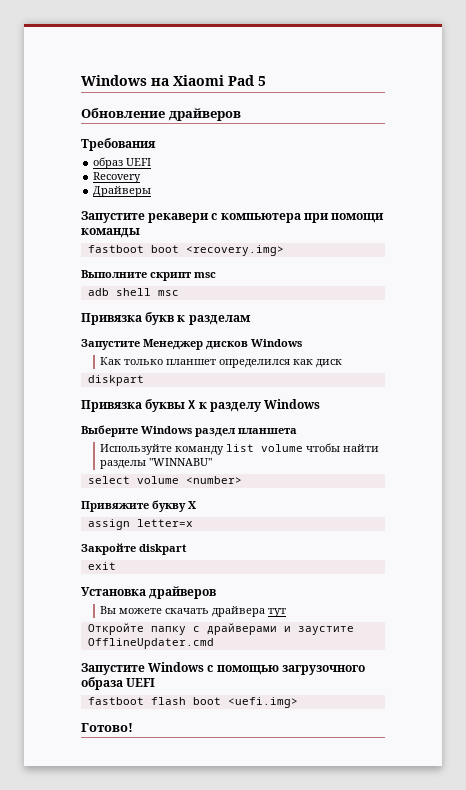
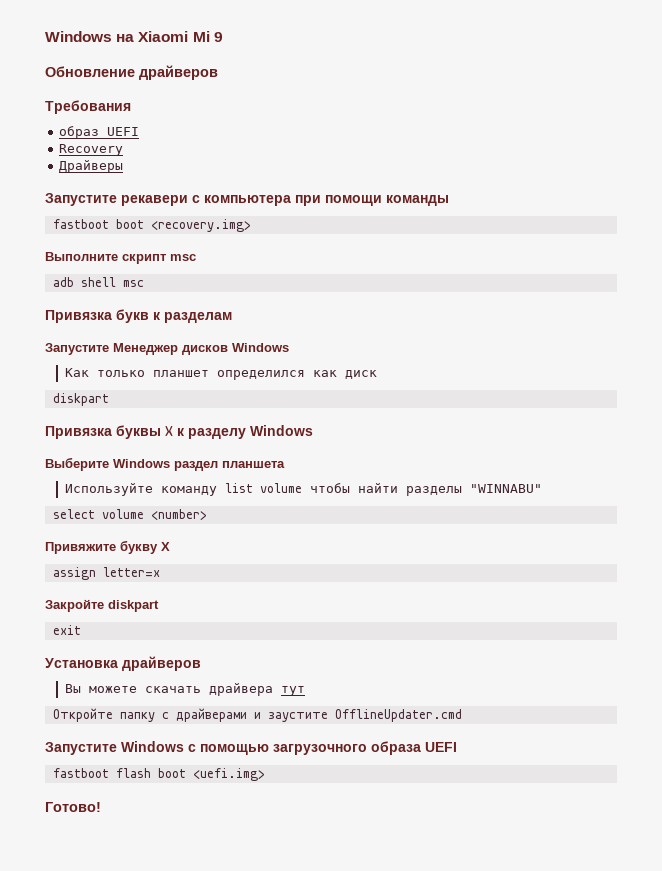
- Windows на Xiaomi Pad 5
+ Windows на Xiaomi Mi 9

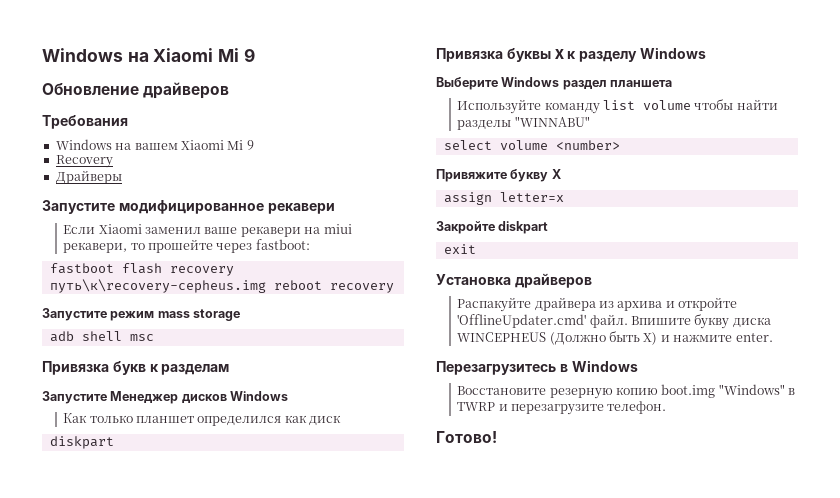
- образ UEFI
+ Windows на вашем Xiaomi Mi 9
- Запустите рекавери с компьютера при помощи команды
- fastboot boot <recovery.img>
- Выполните скрипт msc
+ Запустите модифицированное рекавери
+ Если Xiaomi заменил ваше рекавери на miui рекавери, то прошейте через fastboot:
+ fastboot flash recovery путь\к\recovery-cepheus.img reboot recovery
+ Запустите режим mass storage
- Вы можете скачать драйвера тут
- Откройте папку с драйверами и заустите OfflineUpdater.cmd
- Запустите Windows с помощью загрузочного образа UEFI
- fastboot flash boot <uefi.img>
+ Распакуйте драйвера из архива и откройте 'OfflineUpdater.cmd' файл. Впишите букву диска WINCEPHEUS (Должно быть X) и нажмите enter.
+ Перезагрузитесь в Windows
+ Восстановите резерную копию boot.img "Windows" в TWRP и перезагрузите телефон.

